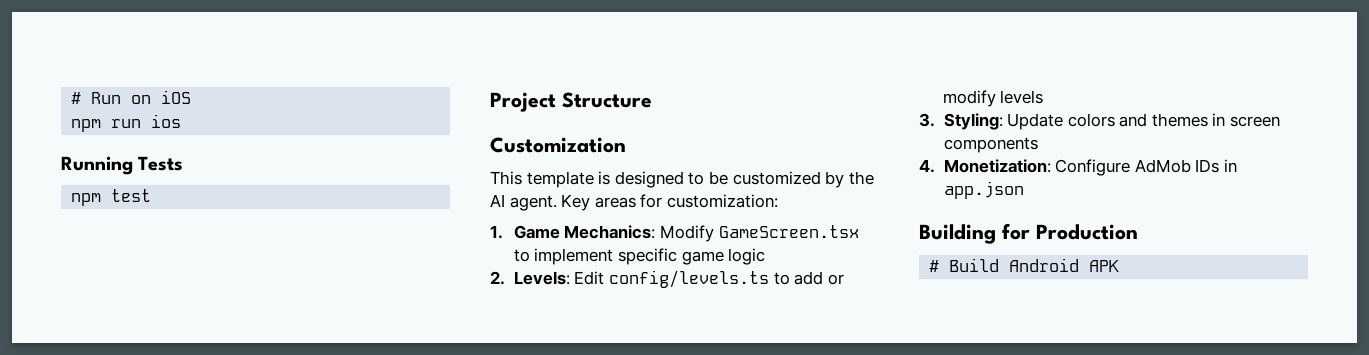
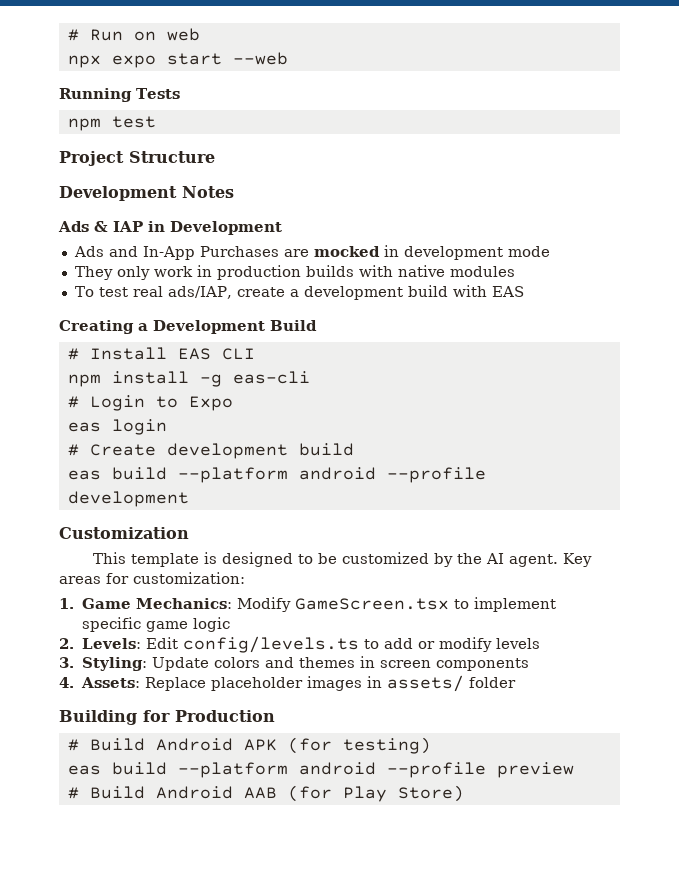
- # Run on iOS
- npm run ios
+ # Run on web
+ npx expo start --web
+ Development Notes
+ Ads & IAP in Development
+ Ads and In-App Purchases are mocked in development mode
+ They only work in production builds with native modules
+ To test real ads/IAP, create a development build with EAS
+ Creating a Development Build
+ # Install EAS CLI
+ npm install -g eas-cli
+ # Login to Expo
+ eas login
+ # Create development build
+ eas build --platform android --profile development
- 4. Monetization: Configure AdMob IDs in app.json
+ 4. Assets: Replace placeholder images in assets/ folder
- # Build Android APK
+ # Build Android APK (for testing)
+ eas build --platform android --profile preview
+ # Build Android AAB (for Play Store)

